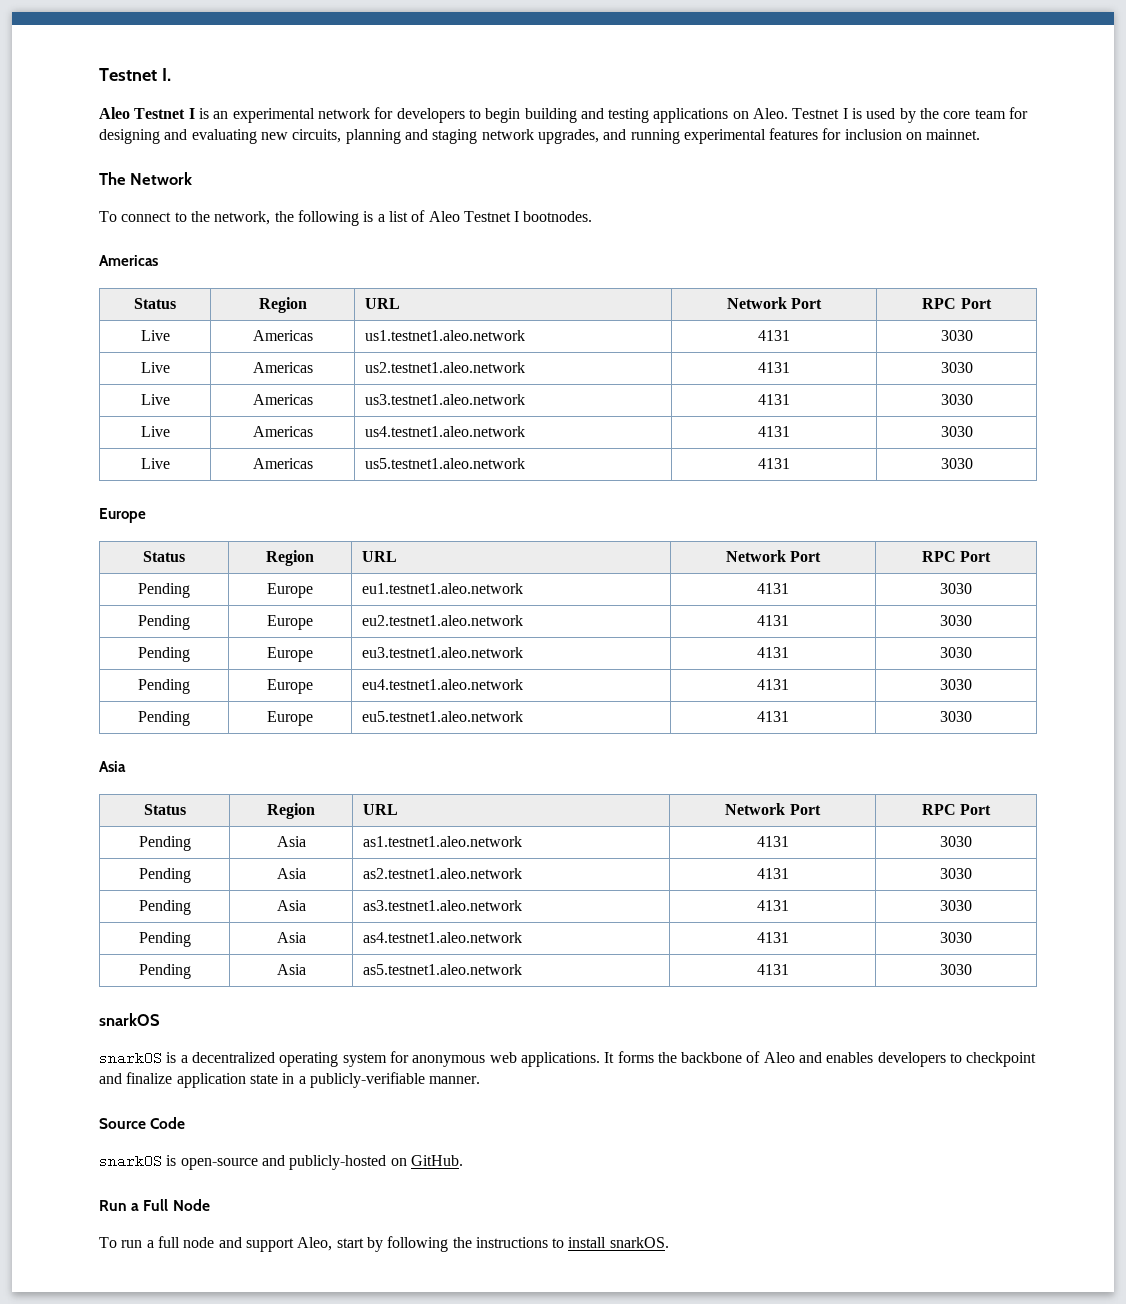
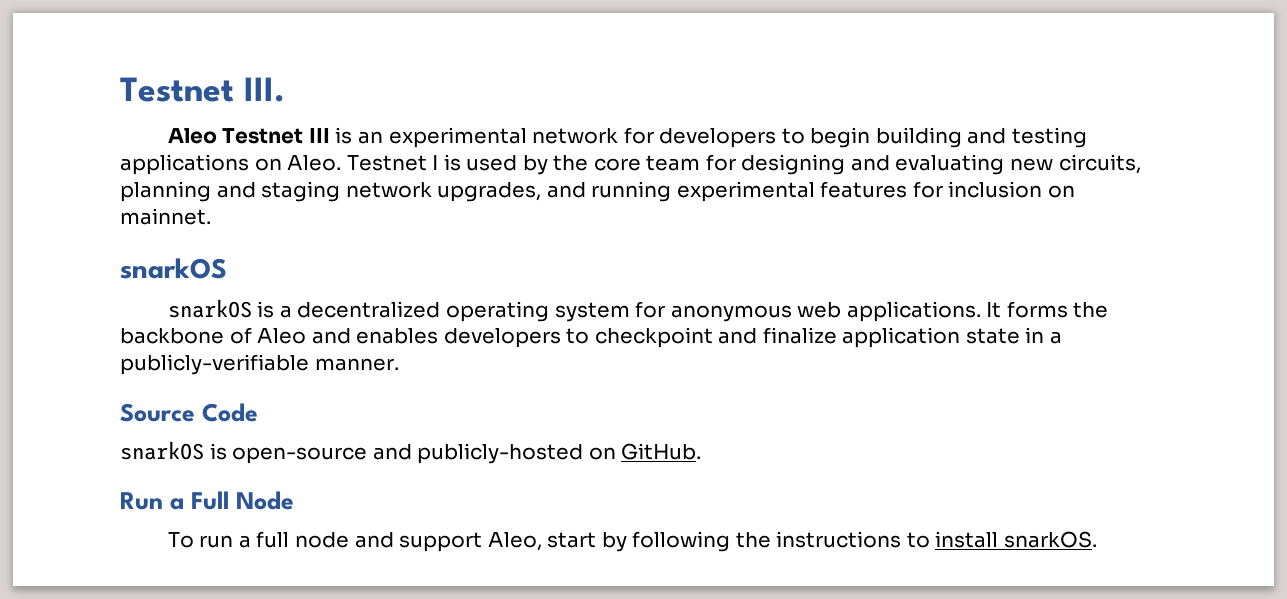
- Testnet I.
- Aleo Testnet I is an experimental network for developers to begin building and testing applications on Aleo.
+ Testnet III.
+ Aleo Testnet III is an experimental network for developers to begin building and testing applications on Aleo.
- The Network
- To connect to the network, the following is a list of Aleo Testnet I bootnodes.
- Americas
- Status | Region | URL | Network Port | RPC Port
- Live | Americas | us1.testnet1.aleo.network | 4131 | 3030
- Live | Americas | us2.testnet1.aleo.network | 4131 | 3030
- Live | Americas | us3.testnet1.aleo.network | 4131 | 3030
- Live | Americas | us4.testnet1.aleo.network | 4131 | 3030
- Live | Americas | us5.testnet1.aleo.network | 4131 | 3030
- Europe
- Status | Region | URL | Network Port | RPC Port
- Pending | Europe | eu1.testnet1.aleo.network | 4131 | 3030
- Pending | Europe | eu2.testnet1.aleo.network | 4131 | 3030
- Pending | Europe | eu3.testnet1.aleo.network | 4131 | 3030
- Pending | Europe | eu4.testnet1.aleo.network | 4131 | 3030
- Pending | Europe | eu5.testnet1.aleo.network | 4131 | 3030
- Asia
- Status | Region | URL | Network Port | RPC Port
- Pending | Asia | as1.testnet1.aleo.network | 4131 | 3030
- Pending | Asia | as2.testnet1.aleo.network | 4131 | 3030
- Pending | Asia | as3.testnet1.aleo.network | 4131 | 3030
- Pending | Asia | as4.testnet1.aleo.network | 4131 | 3030
- Pending | Asia | as5.testnet1.aleo.network | 4131 | 3030

